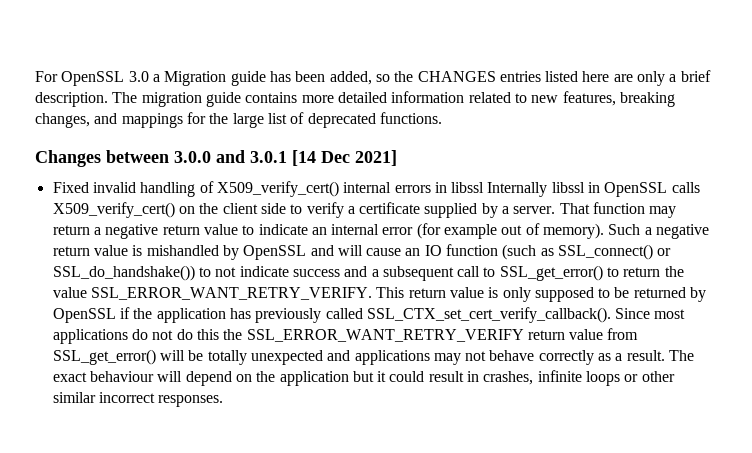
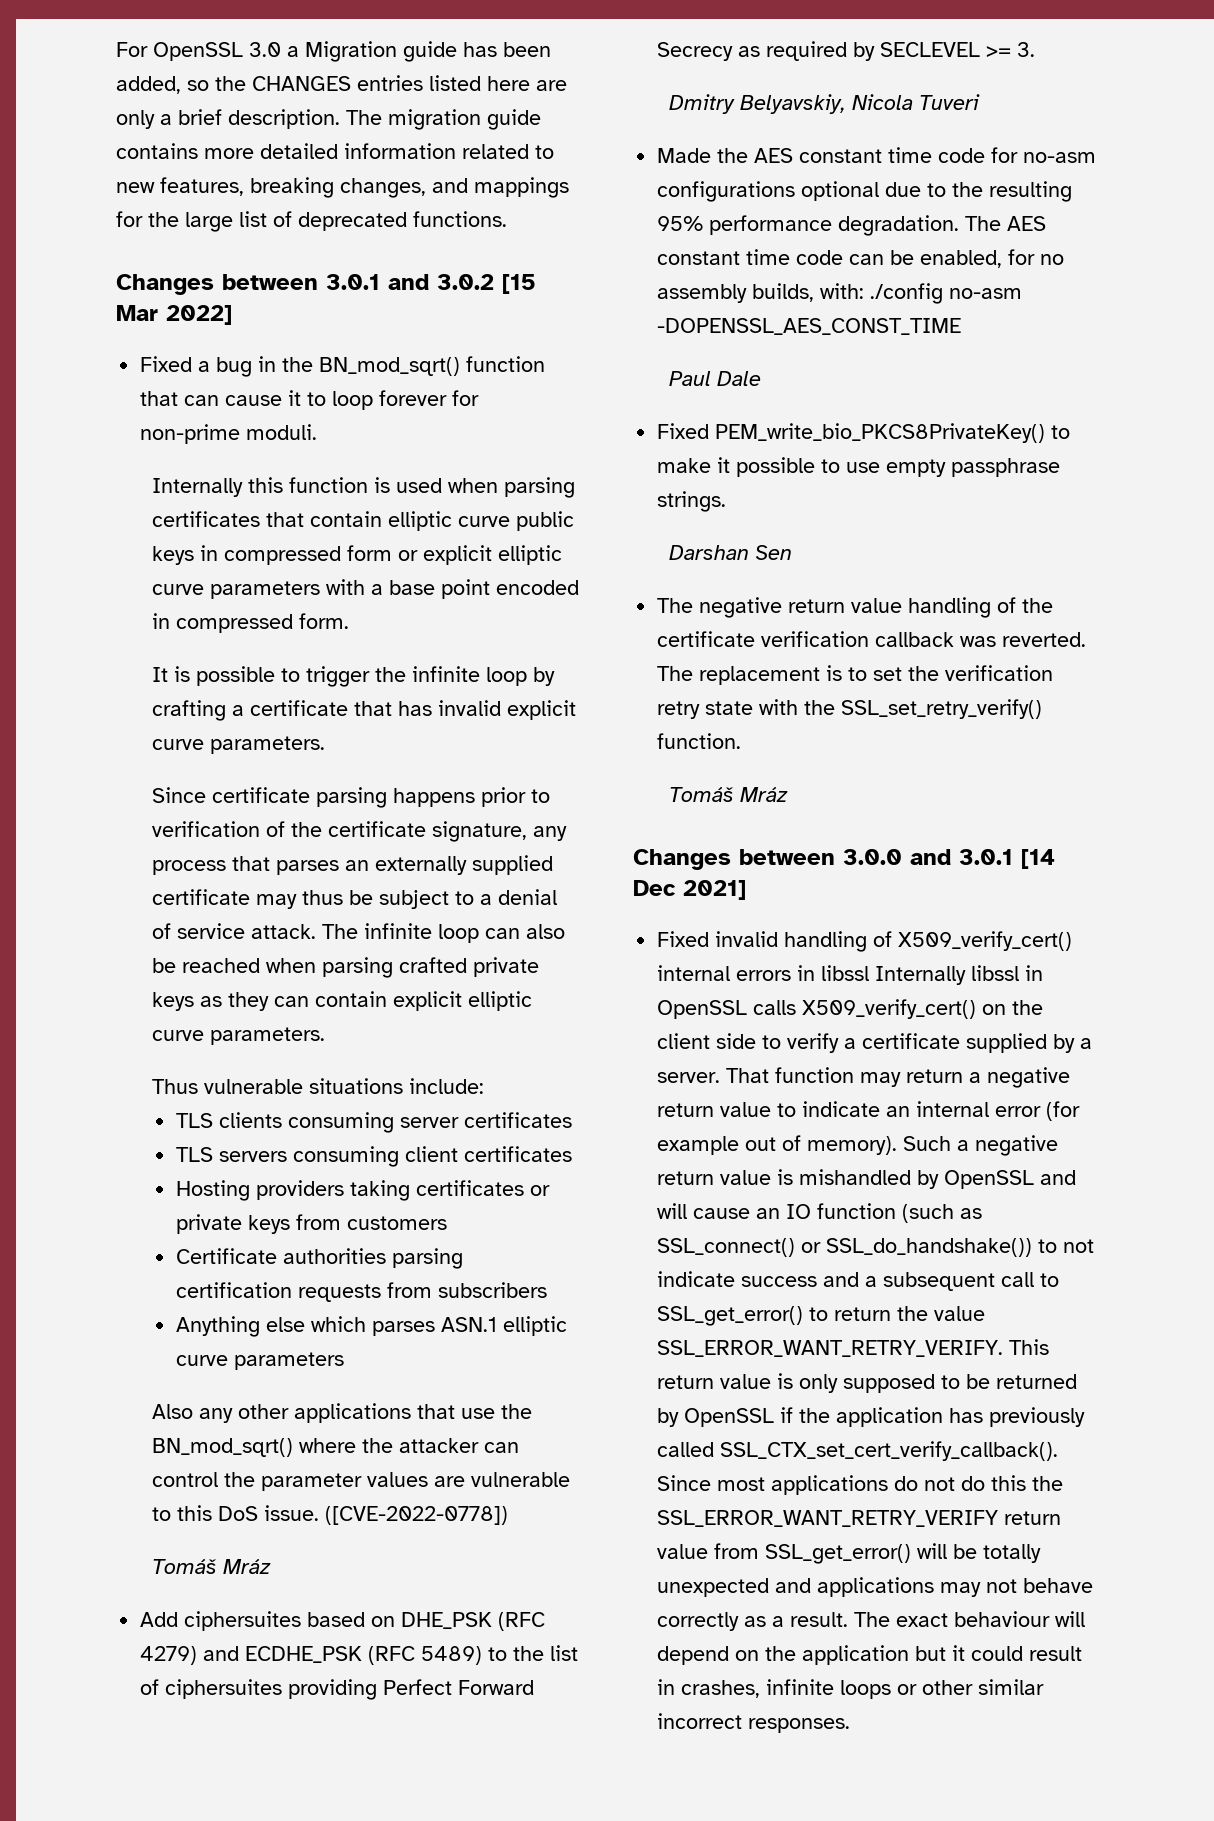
+ Changes between 3.0.1 and 3.0.2 [15 Mar 2022]
+ Fixed a bug in the BN_mod_sqrt() function that can cause it to loop forever for non-prime moduli.
+ Internally this function is used when parsing certificates that contain elliptic curve public keys in compressed form or explicit elliptic curve parameters with a base point encoded in compressed form.
+ It is possible to trigger the infinite loop by crafting a certificate that has invalid explicit curve parameters.
+ Since certificate parsing happens prior to verification of the certificate signature, any process that parses an externally supplied certificate may thus be subject to a denial of service attack. The infinite loop can also be reached when parsing crafted private keys as they can contain explicit elliptic curve parameters.
+ Thus vulnerable situations include:
+ TLS clients consuming server certificates
+ TLS servers consuming client certificates
+ Hosting providers taking certificates or private keys from customers
+ Certificate authorities parsing certification requests from subscribers
+ Anything else which parses ASN.1 elliptic curve parameters
+ Also any other applications that use the BN_mod_sqrt() where the attacker can control the parameter values are vulnerable to this DoS issue. ([CVE-2022-0778])
+ Tomáš Mráz
+ Add ciphersuites based on DHE_PSK (RFC 4279) and ECDHE_PSK (RFC 5489) to the list of ciphersuites providing Perfect Forward Secrecy as required by SECLEVEL >= 3.
+ Dmitry Belyavskiy, Nicola Tuveri
+ Made the AES constant time code for no-asm configurations optional due to the resulting 95% performance degradation. The AES constant time code can be enabled, for no assembly builds, with: ./config no-asm -DOPENSSL_AES_CONST_TIME
+ Paul Dale
+ Fixed PEM_write_bio_PKCS8PrivateKey() to make it possible to use empty passphrase strings.
+ Darshan Sen
+ The negative return value handling of the certificate verification callback was reverted. The replacement is to set the verification retry state with the SSL_set_retry_verify() function.
+ Tomáš Mráz

